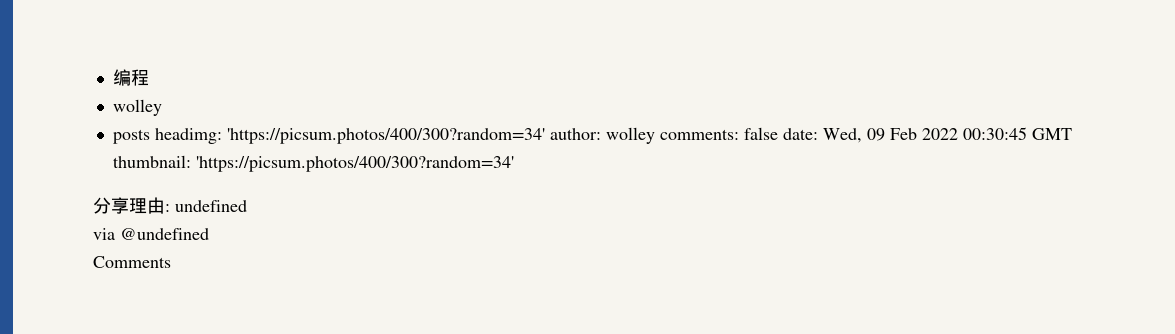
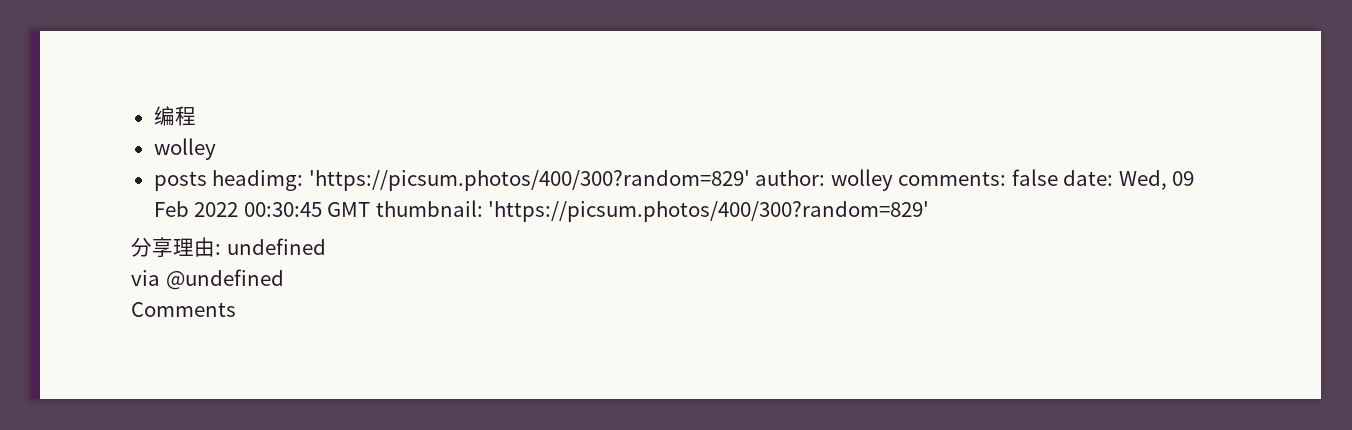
- posts headimg: 'https://picsum.photos/400/300?random=34' author: wolley comments: false date: Wed, 09 Feb 2022 00:30:45 GMT thumbnail: 'https://picsum.photos/400/300?random=34'
+ posts headimg: 'https://picsum.photos/400/300?random=829' author: wolley comments: false date: Wed, 09 Feb 2022 00:30:45 GMT thumbnail: 'https://picsum.photos/400/300?random=829'

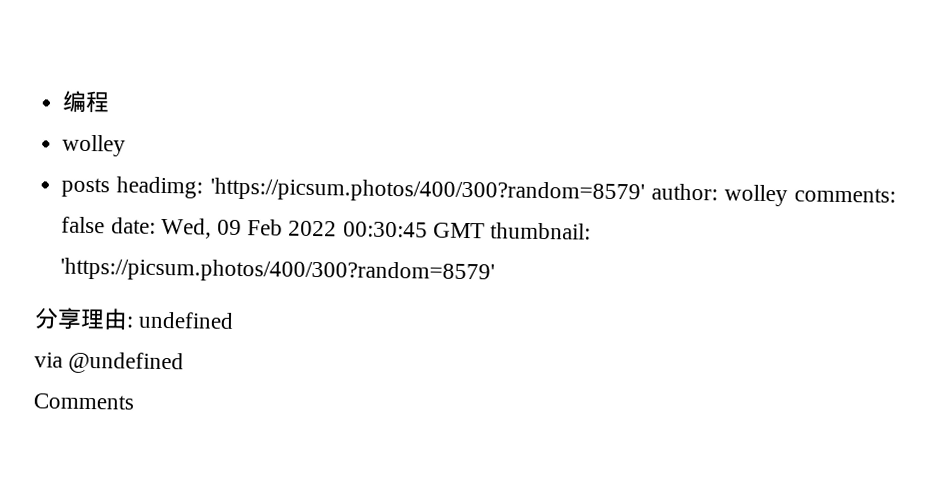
- posts headimg: 'https://picsum.photos/400/300?random=829' author: wolley comments: false date: Wed, 09 Feb 2022 00:30:45 GMT thumbnail: 'https://picsum.photos/400/300?random=829'
+ posts headimg: 'https://picsum.photos/400/300?random=8579' author: wolley comments: false date: Wed, 09 Feb 2022 00:30:45 GMT thumbnail: 'https://picsum.photos/400/300?random=8579'

